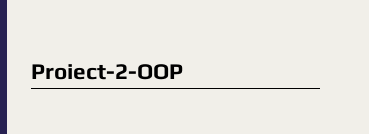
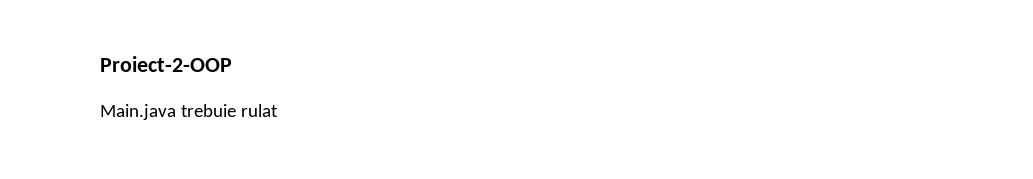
+ Main.java trebuie rulat

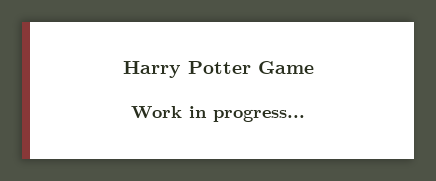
- Proiect-2-OOP
- Main.java trebuie rulat
+ Harry Potter Game
+ Work in progress...

